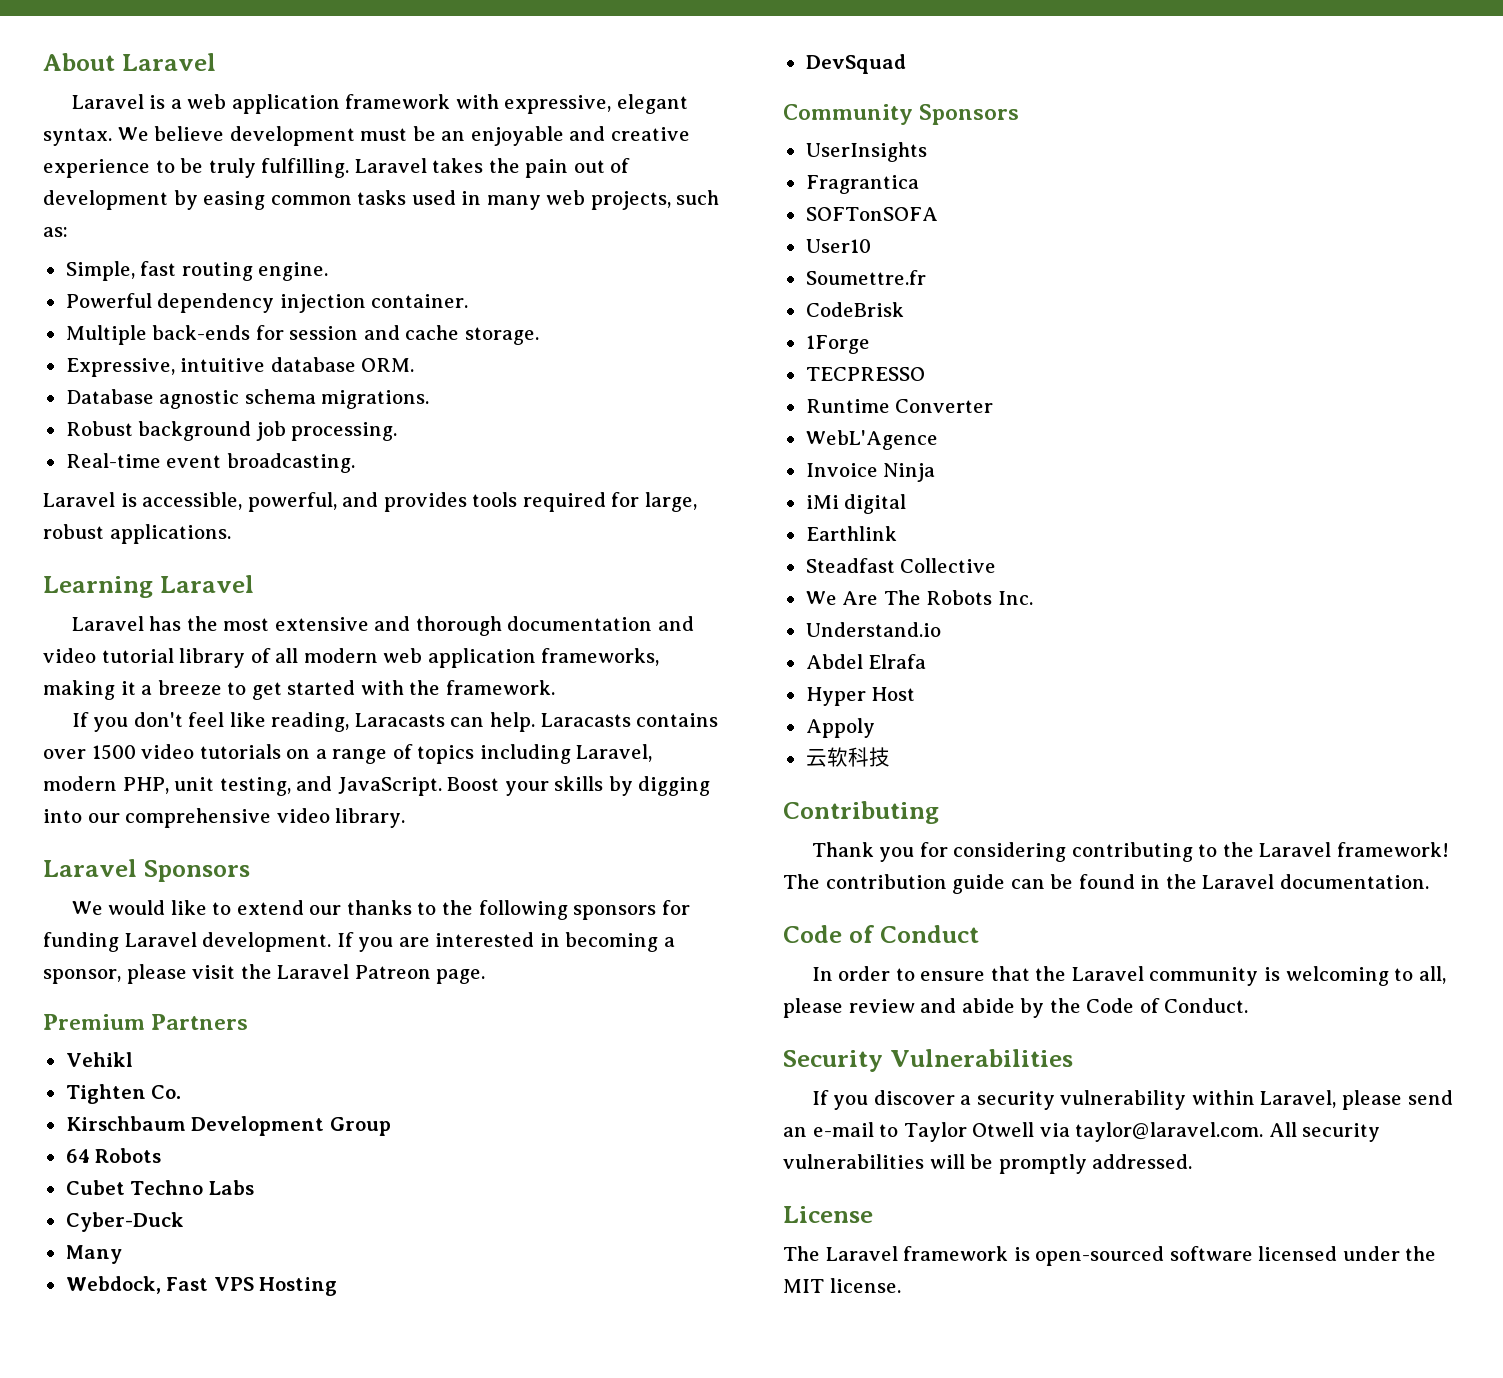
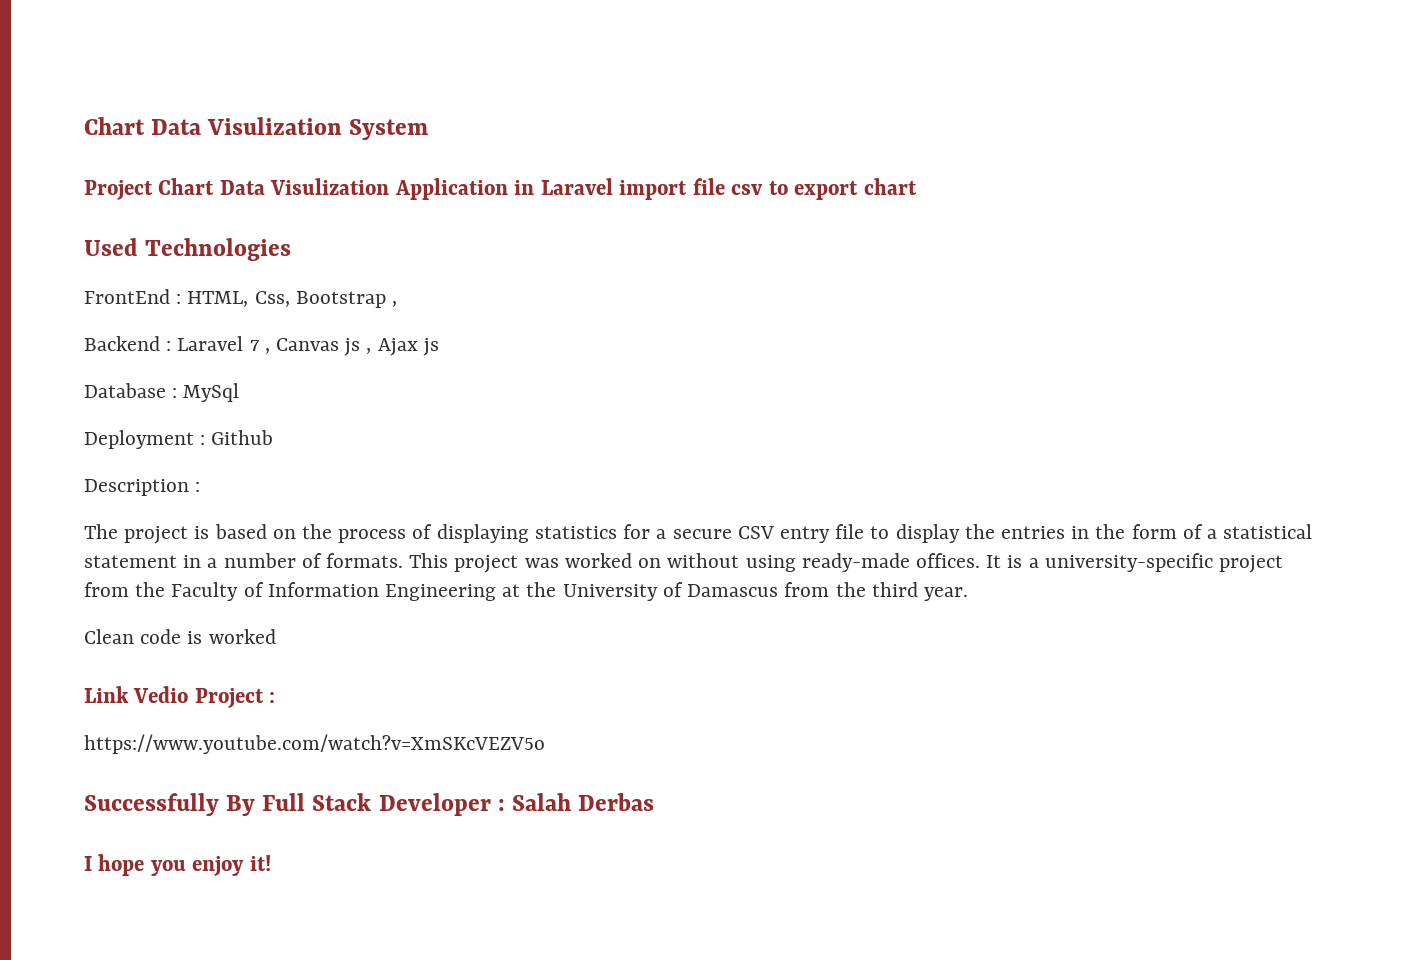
- About Laravel
- Laravel is a web application framework with expressive, elegant syntax. We believe development must be an enjoyable and creative experience to be truly fulfilling. Laravel takes the pain out of development by easing common tasks used in many web projects, such as:
- Simple, fast routing engine.
- Powerful dependency injection container.
- Multiple back-ends for session and cache storage.
- Expressive, intuitive database ORM.
- Database agnostic schema migrations.
- Robust background job processing.
- Real-time event broadcasting.
- Laravel is accessible, powerful, and provides tools required for large, robust applications.
- Learning Laravel
- Laravel has the most extensive and thorough documentation and video tutorial library of all modern web application frameworks, making it a breeze to get started with the framework.
- If you don't feel like reading, Laracasts can help. Laracasts contains over 1500 video tutorials on a range of topics including Laravel, modern PHP, unit testing, and JavaScript. Boost your skills by digging into our comprehensive video library.
- Laravel Sponsors
- We would like to extend our thanks to the following sponsors for funding Laravel development. If you are interested in becoming a sponsor, please visit the Laravel Patreon page.
- Premium Partners
- Vehikl
- Tighten Co.
- Kirschbaum Development Group
- 64 Robots
- Cubet Techno Labs
- Cyber-Duck
- Many
- Webdock, Fast VPS Hosting
- DevSquad
- Community Sponsors
- UserInsights
- Fragrantica
- SOFTonSOFA
- User10
- Soumettre.fr
- CodeBrisk
- 1Forge
- TECPRESSO
- Runtime Converter
- WebL'Agence
- Invoice Ninja
- iMi digital
- Earthlink
- Steadfast Collective
- We Are The Robots Inc.
- Understand.io
- Abdel Elrafa
- Hyper Host
- Appoly
- 云软科技
- Contributing
- Thank you for considering contributing to the Laravel framework! The contribution guide can be found in the Laravel documentation.
- Code of Conduct
- In order to ensure that the Laravel community is welcoming to all, please review and abide by the Code of Conduct.
- Security Vulnerabilities
- If you discover a security vulnerability within Laravel, please send an e-mail to Taylor Otwell via taylor@laravel.com. All security vulnerabilities will be promptly addressed.
- License
- The Laravel framework is open-sourced software licensed under the MIT license.
+ Chart Data Visulization System
+ Project Chart Data Visulization Application in Laravel import file csv to export chart
+ Used Technologies
+ FrontEnd : HTML, Css, Bootstrap ,
+ Backend : Laravel 7 , Canvas js , Ajax js
+ Database : MySql
+ Deployment : Github
+ Description :
+ The project is based on the process of displaying statistics for a secure CSV entry file to display the entries in the form of a statistical statement in a number of formats. This project was worked on without using ready-made offices. It is a university-specific project from the Faculty of Information Engineering at the University of Damascus from the third year.
+ Clean code is worked
+ Link Vedio Project :
+ https://www.youtube.com/watch?v=XmSKcVEZV5o
+ Successfully By Full Stack Developer : Salah Derbas
+ I hope you enjoy it!

